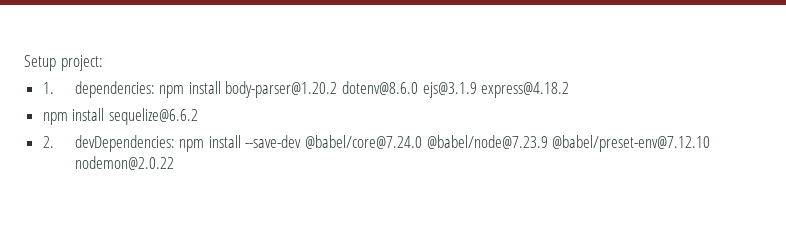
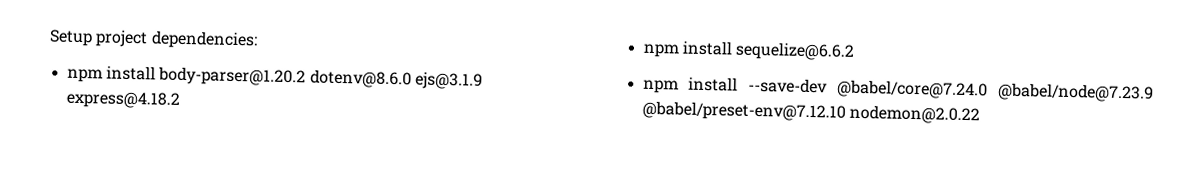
- Setup project:
- 1. dependencies: npm install body-parser@1.20.2 dotenv@8.6.0 ejs@3.1.9 express@4.18.2
+ Setup project dependencies:
+ npm install body-parser@1.20.2 dotenv@8.6.0 ejs@3.1.9 express@4.18.2
- 2. devDependencies: npm install --save-dev @babel/core@7.24.0 @babel/node@7.23.9 @babel/preset-env@7.12.10 nodemon@2.0.22
+ npm install --save-dev @babel/core@7.24.0 @babel/node@7.23.9 @babel/preset-env@7.12.10 nodemon@2.0.22

